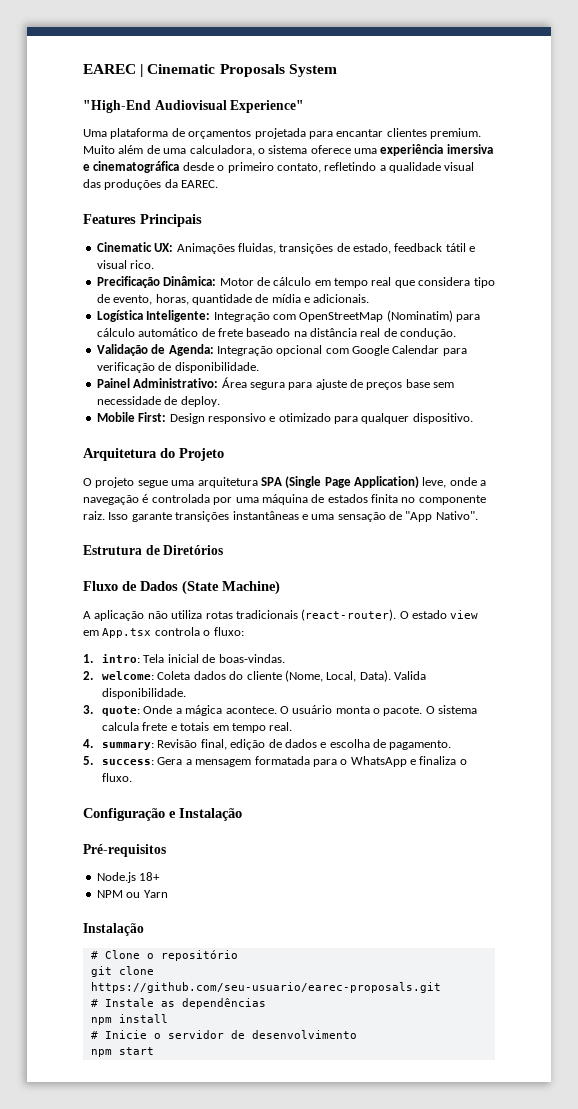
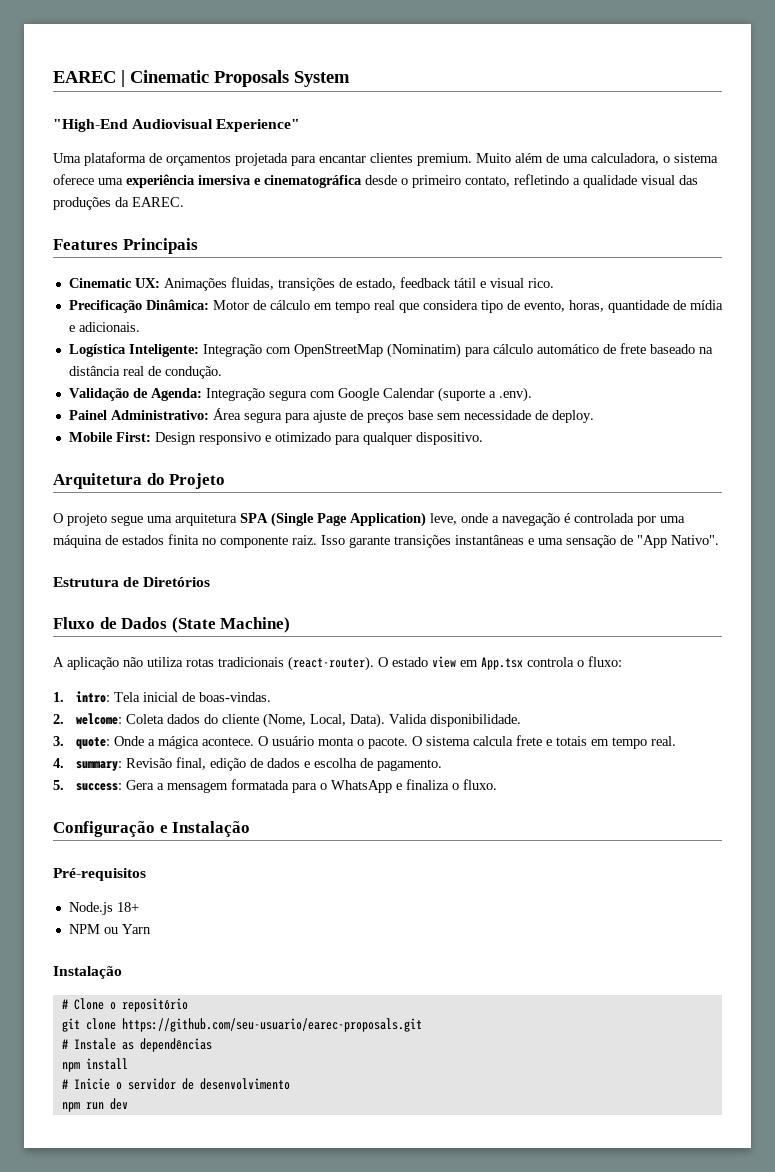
- Validação de Agenda: Integração opcional com Google Calendar para verificação de disponibilidade.
+ Validação de Agenda: Integração segura com Google Calendar (suporte a .env).
- npm start
+ npm run dev

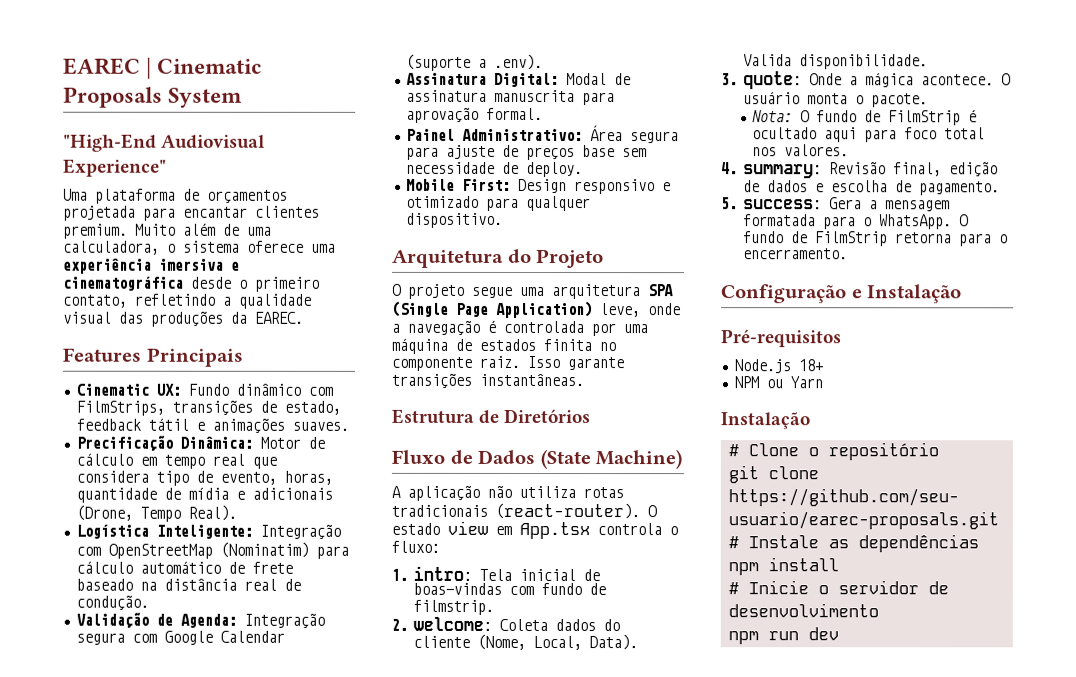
- Cinematic UX: Animações fluidas, transições de estado, feedback tátil e visual rico.
+ Cinematic UX: Fundo dinâmico com FilmStrips, transições de estado, feedback tátil e animações suaves.
- Precificação Dinâmica: Motor de cálculo em tempo real que considera tipo de evento, horas, quantidade de mídia e adicionais.
+ Precificação Dinâmica: Motor de cálculo em tempo real que considera tipo de evento, horas, quantidade de mídia e adicionais (Drone, Tempo Real).
+ Assinatura Digital: Modal de assinatura manuscrita para aprovação formal.
- Isso garante transições instantâneas e uma sensação de "App Nativo".
+ Isso garante transições instantâneas.
- 1. intro: Tela inicial de boas-vindas.
+ 1. intro: Tela inicial de boas-vindas com fundo de filmstrip.
- O usuário monta o pacote. O sistema calcula frete e totais em tempo real.
+ O usuário monta o pacote.
+ Nota: O fundo de FilmStrip é ocultado aqui para foco total nos valores.
- 5. success: Gera a mensagem formatada para o WhatsApp e finaliza o fluxo.
+ 5. success: Gera a mensagem formatada para o WhatsApp. O fundo de FilmStrip retorna para o encerramento.

